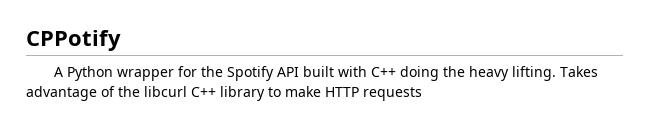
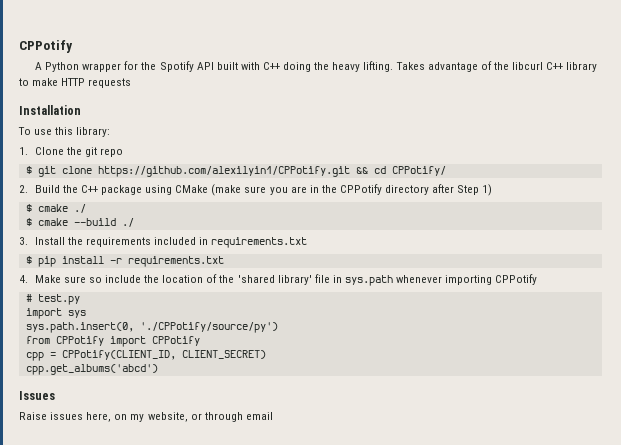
+ Installation
+ To use this library:
+ 1. Clone the git repo
+ $ git clone https://github.com/alexilyin1/CPPotify.git && cd CPPotify/
+ 2. Build the C++ package using CMake (make sure you are in the CPPotify directory after Step 1)
+ $ cmake ./
+ $ cmake --build ./
+ 3. Install the requirements included in requirements.txt
+ $ pip install -r requirements.txt
+ 4. Make sure so include the location of the 'shared library' file in sys.path whenever importing CPPotify
+ # test.py
+ import sys
+ sys.path.insert(0, './CPPotify/source/py')
+ from CPPotify import CPPotify
+ cpp = CPPotify(CLIENT_ID, CLIENT_SECRET)
+ cpp.get_albums('abcd')
+ Issues
+ Raise issues here, on my website, or through email

